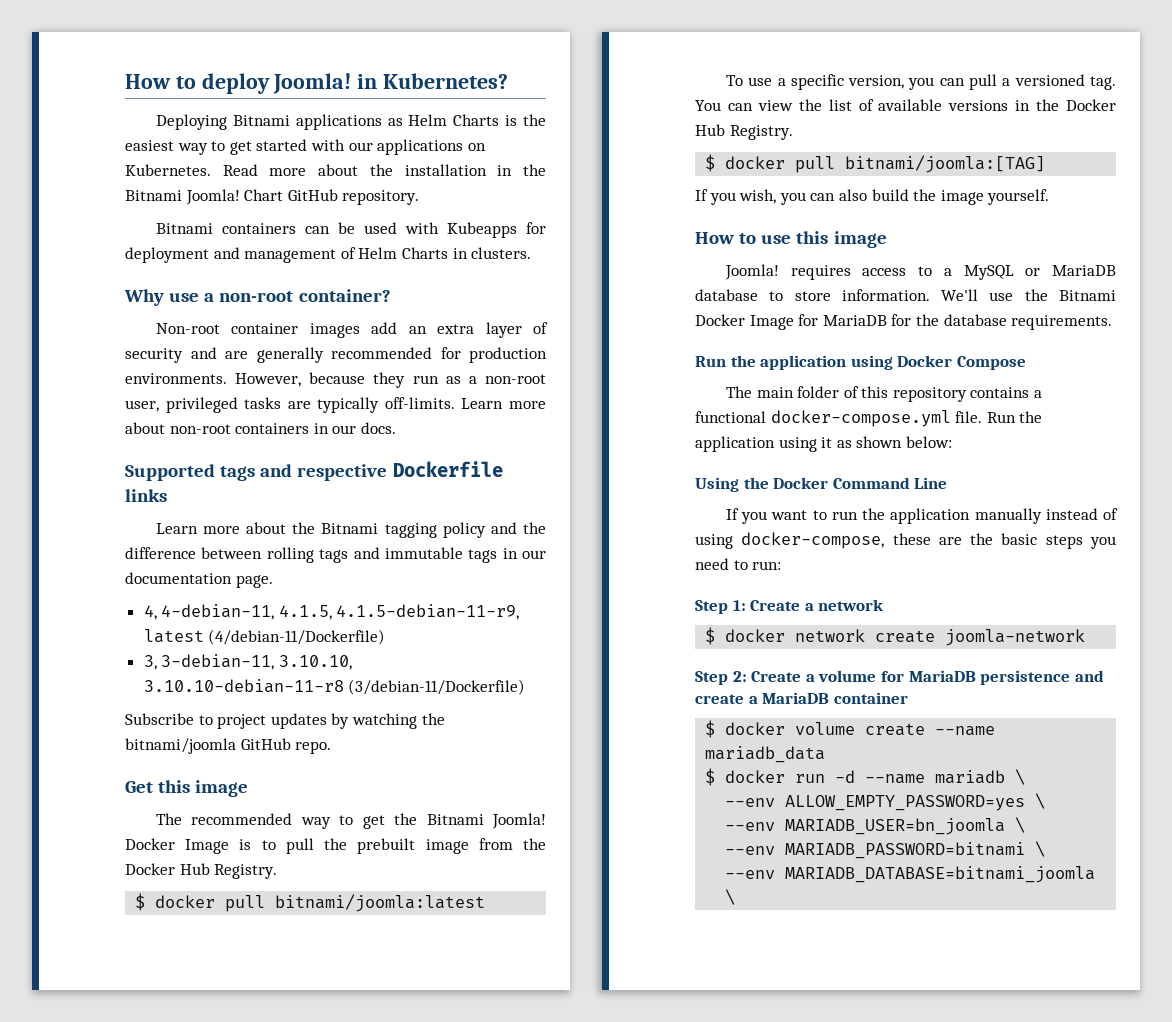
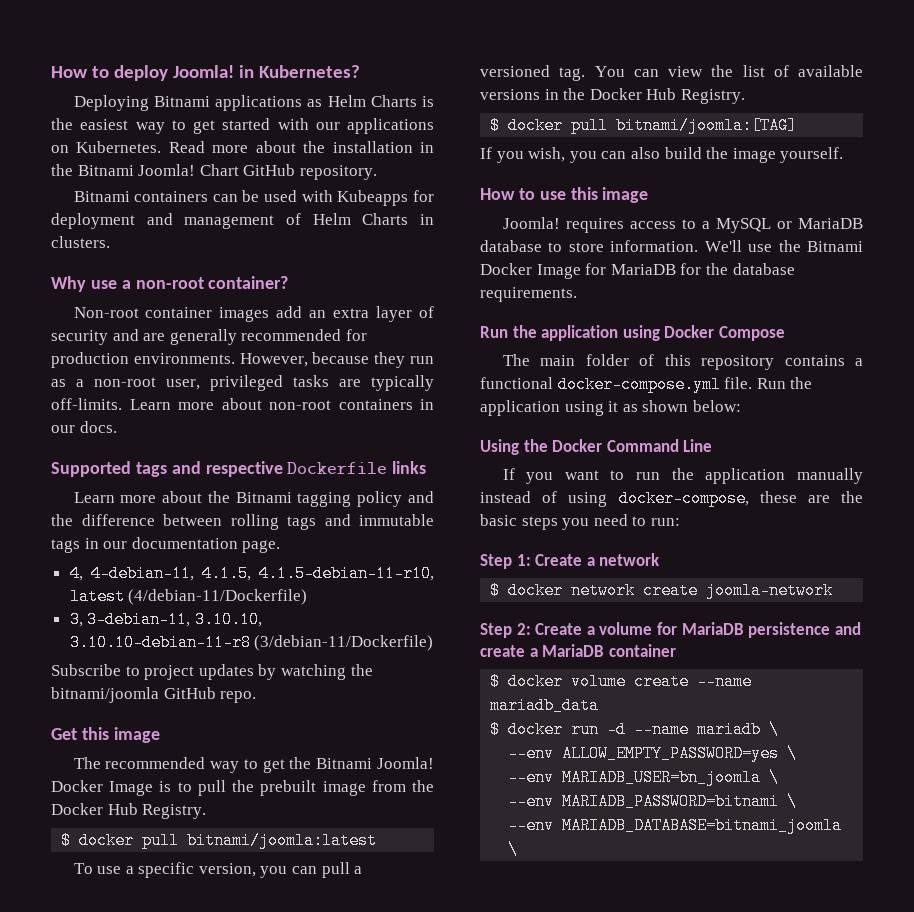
- 4, 4-debian-11, 4.1.5, 4.1.5-debian-11-r9, latest (4/debian-11/Dockerfile)
+ 4, 4-debian-11, 4.1.5, 4.1.5-debian-11-r10, latest (4/debian-11/Dockerfile)

